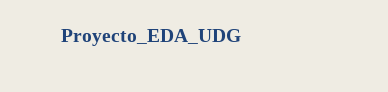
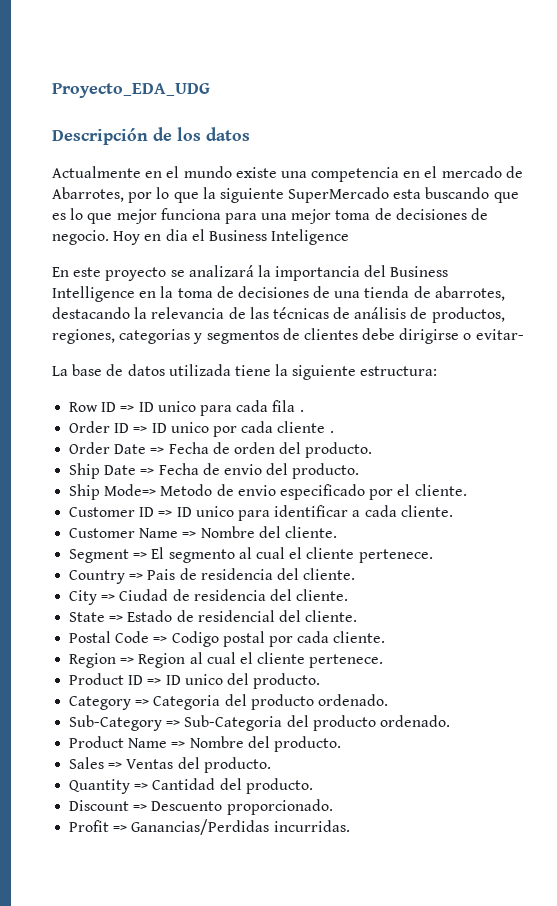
+ Descripción de los datos
+ Actualmente en el mundo existe una competencia en el mercado de Abarrotes, por lo que la siguiente SuperMercado esta buscando que es lo que mejor funciona para una mejor toma de decisiones de negocio. Hoy en dia el Business Inteligence
+ En este proyecto se analizará la importancia del Business Intelligence en la toma de decisiones de una tienda de abarrotes, destacando la relevancia de las técnicas de análisis de productos, regiones, categorias y segmentos de clientes debe dirigirse o evitar-
+ La base de datos utilizada tiene la siguiente estructura:
+ Row ID => ID unico para cada fila .
+ Order ID => ID unico por cada cliente .
+ Order Date => Fecha de orden del producto.
+ Ship Date => Fecha de envio del producto.
+ Ship Mode=> Metodo de envio especificado por el cliente.
+ Customer ID => ID unico para identificar a cada cliente.
+ Customer Name => Nombre del cliente.
+ Segment => El segmento al cual el cliente pertenece.
+ Country => Pais de residencia del cliente.
+ City => Ciudad de residencia del cliente.
+ State => Estado de residencial del cliente.
+ Postal Code => Codigo postal por cada cliente.
+ Region => Region al cual el cliente pertenece.
+ Product ID => ID unico del producto.
+ Category => Categoria del producto ordenado.
+ Sub-Category => Sub-Categoria del producto ordenado.
+ Product Name => Nombre del producto.
+ Sales => Ventas del producto.
+ Quantity => Cantidad del producto.
+ Discount => Descuento proporcionado.
+ Profit => Ganancias/Perdidas incurridas.

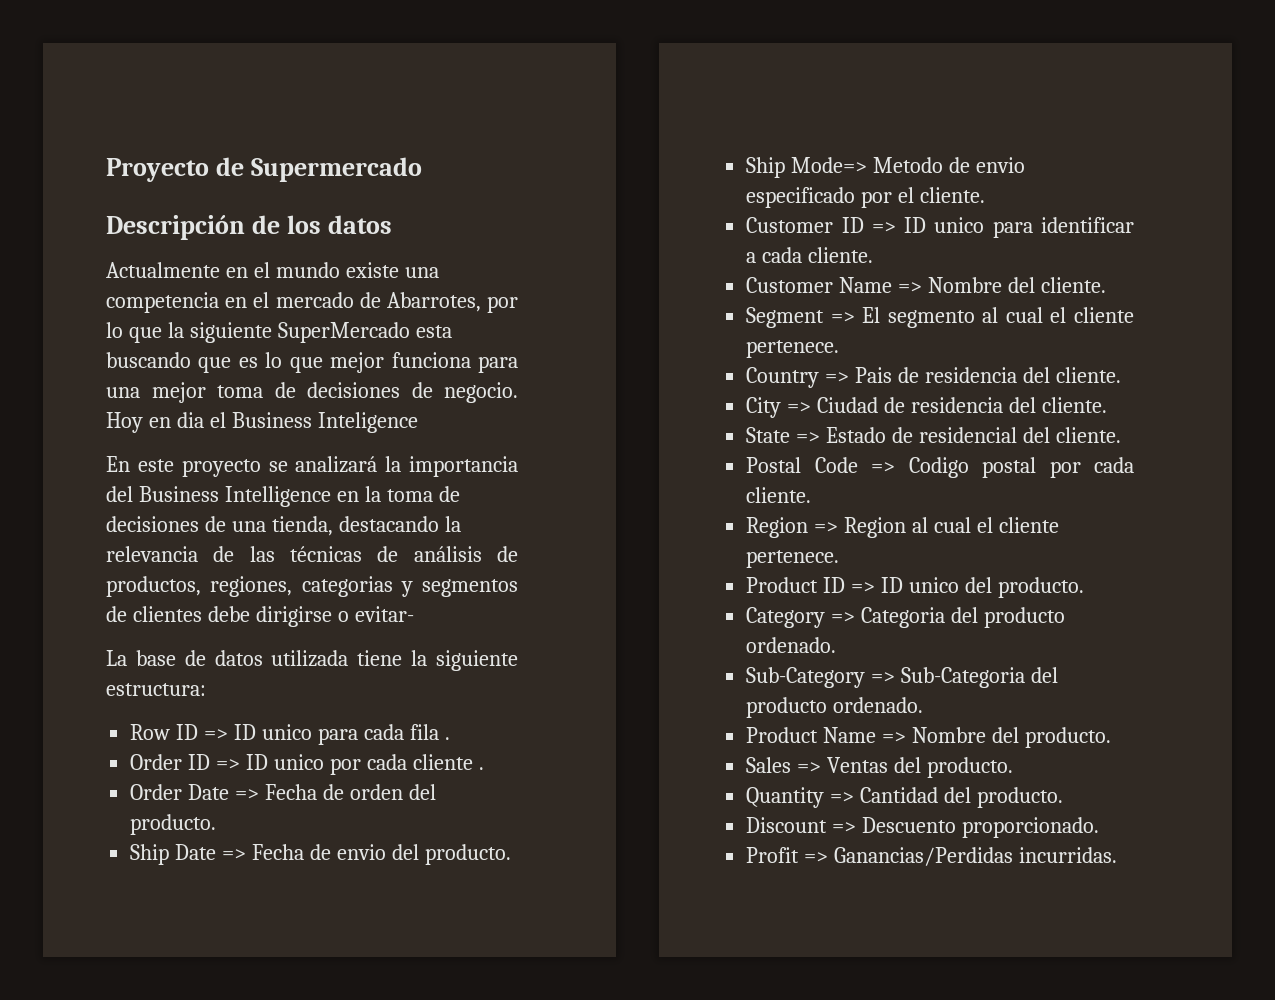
- Proyecto_EDA_UDG
+ Proyecto de Supermercado
- En este proyecto se analizará la importancia del Business Intelligence en la toma de decisiones de una tienda de abarrotes, destacando la relevancia de las técnicas de análisis de productos, regiones, categorias y segmentos de clientes debe dirigirse o evitar-
+ En este proyecto se analizará la importancia del Business Intelligence en la toma de decisiones de una tienda, destacando la relevancia de las técnicas de análisis de productos, regiones, categorias y segmentos de clientes debe dirigirse o evitar-

